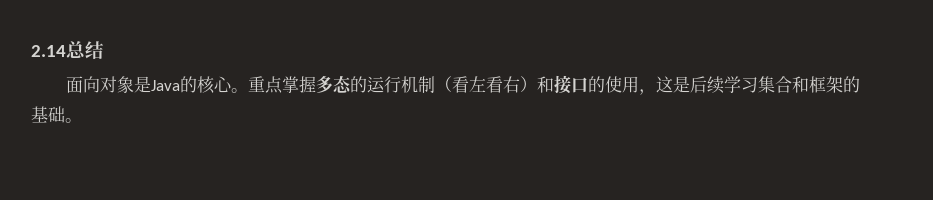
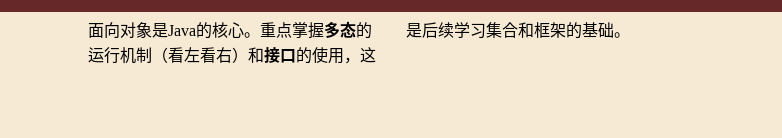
- 2.14总结

